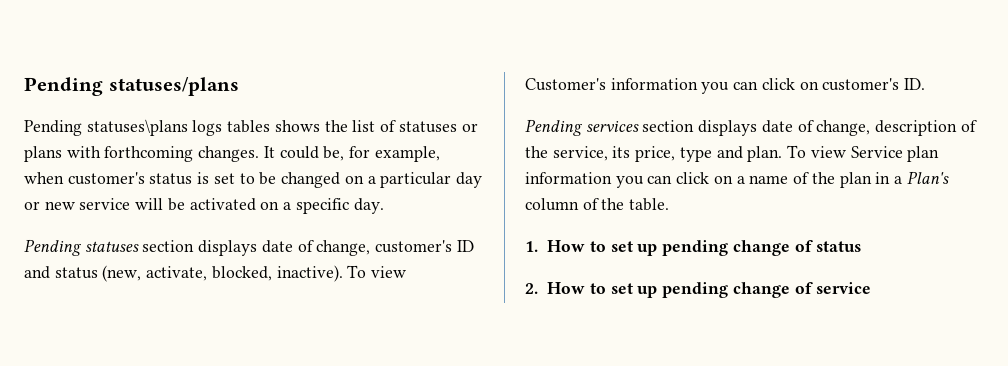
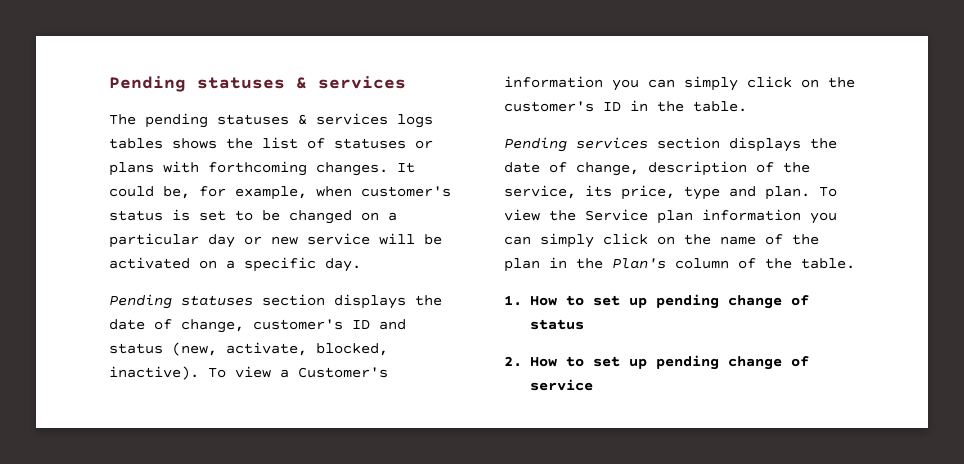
- Pending statuses/plans
- Pending statuses\plans logs tables shows the list of statuses or plans with forthcoming changes.
+ Pending statuses & services
+ The pending statuses & services logs tables shows the list of statuses or plans with forthcoming changes.
- Pending statuses section displays date of change, customer's ID and status (new, activate, blocked, inactive).
+ Pending statuses section displays the date of change, customer's ID and status (new, activate, blocked, inactive).
- To view Customer's information you can click on customer's ID.
+ To view a Customer's information you can simply click on the customer's ID in the table.
- Pending services section displays date of change, description of the service, its price, type and plan.
+ Pending services section displays the date of change, description of the service, its price, type and plan.
- To view Service plan information you can click on a name of the plan in a Plan's column of the table.
+ To view the Service plan information you can simply click on the name of the plan in the Plan's column of the table.

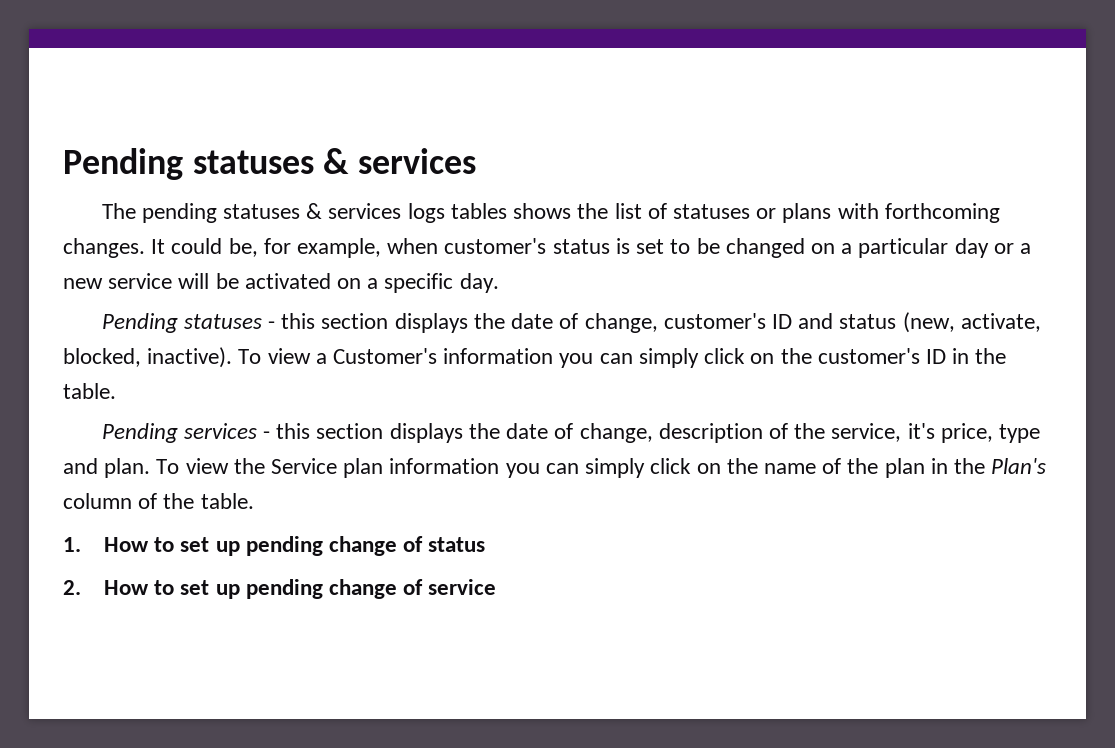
- It could be, for example, when customer's status is set to be changed on a particular day or new service will be activated on a specific day.
+ It could be, for example, when customer's status is set to be changed on a particular day or a new service will be activated on a specific day.
- Pending statuses section displays the date of change, customer's ID and status (new, activate, blocked, inactive).
+ Pending statuses - this section displays the date of change, customer's ID and status (new, activate, blocked, inactive).
- Pending services section displays the date of change, description of the service, its price, type and plan.
+ Pending services - this section displays the date of change, description of the service, it's price, type and plan.

